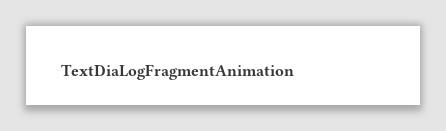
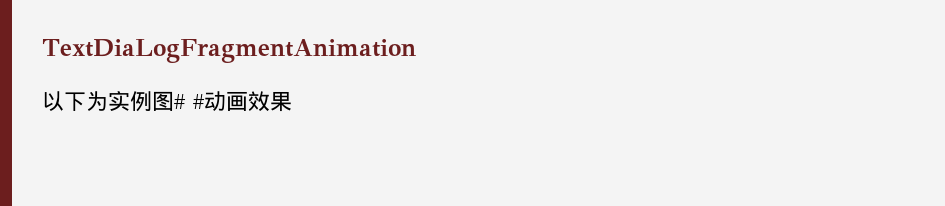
+ 以下为实例图# #动画效果

